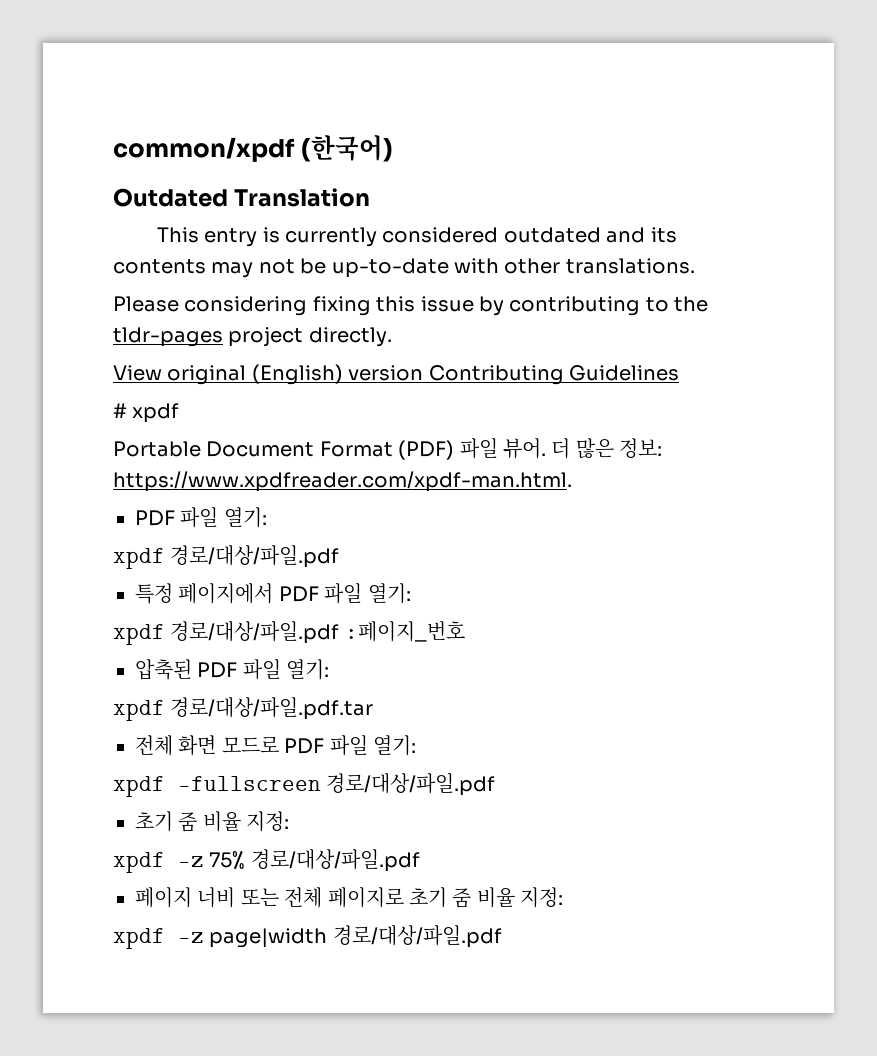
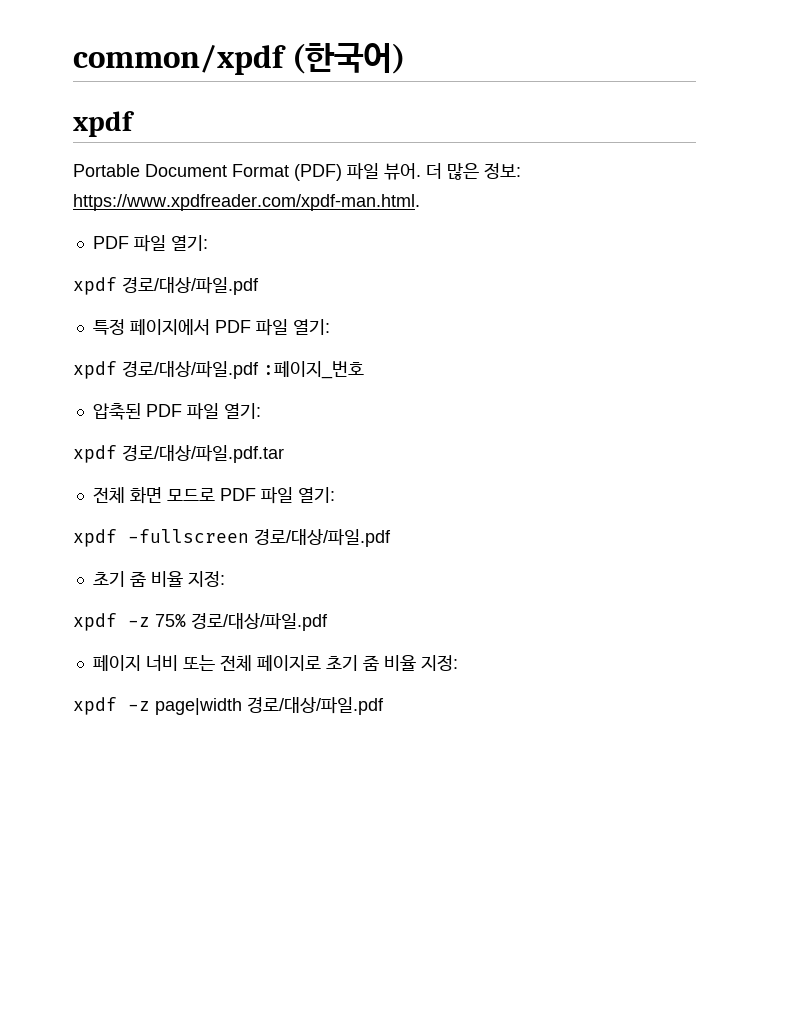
  common/xpdf (한국어)
- Outdated Translation
- This entry is currently considered outdated and its contents may not be up-to-date with other translations.
- Please considering fixing this issue by contributing to the tldr-pages project directly.
- View original (English) version Contributing Guidelines
- # xpdf
+ xpdf

